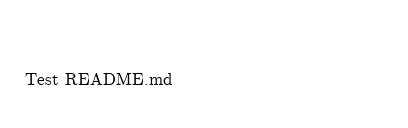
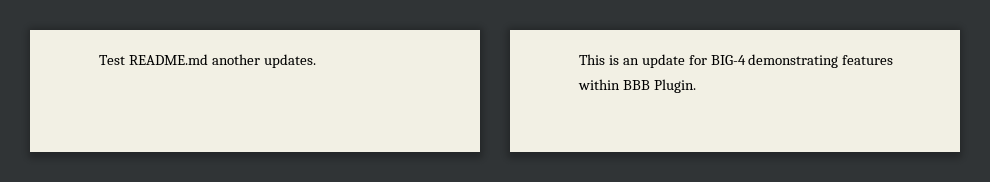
- Test README.md
+ Test README.md another updates.
+ This is an update for BIG-4 demonstrating features within BBB Plugin.

